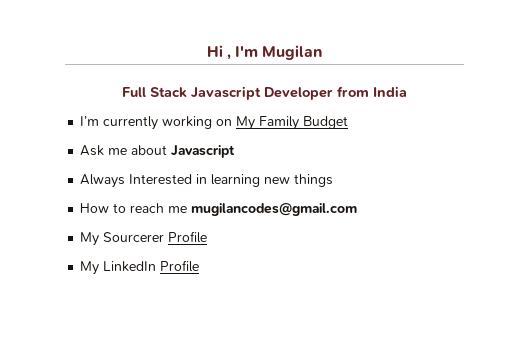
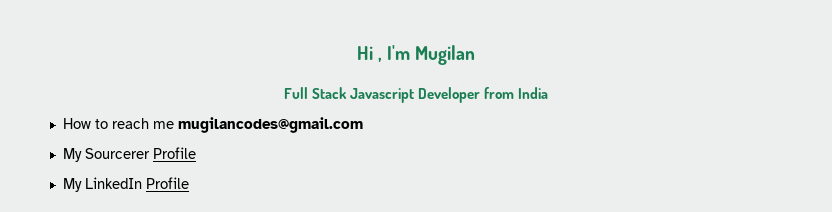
- I’m currently working on My Family Budget
- Ask me about Javascript
- Always Interested in learning new things

